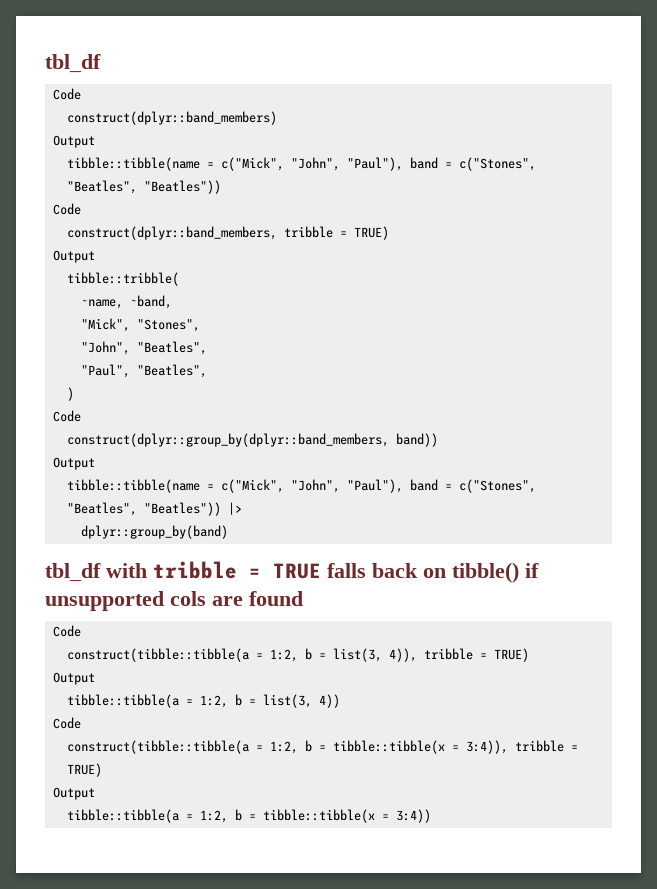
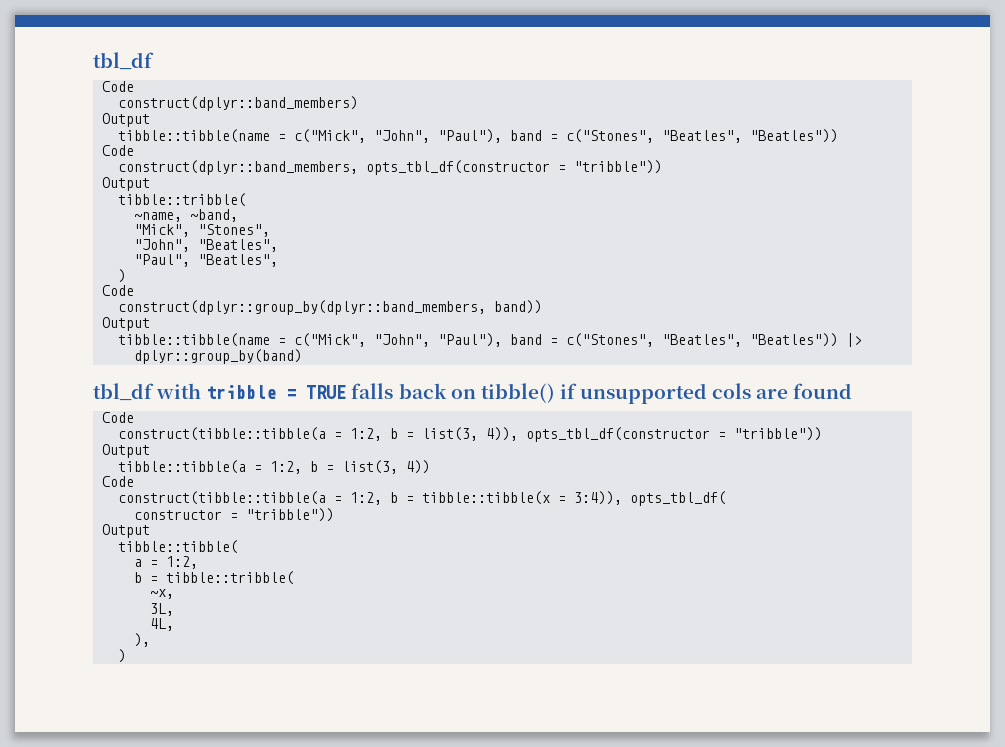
- construct(dplyr::band_members, tribble = TRUE)
+ construct(dplyr::band_members, opts_tbl_df(constructor = "tribble"))
- construct(tibble::tibble(a = 1:2, b = list(3, 4)), tribble = TRUE)
+ construct(tibble::tibble(a = 1:2, b = list(3, 4)), opts_tbl_df(constructor = "tribble"))
- construct(tibble::tibble(a = 1:2, b = tibble::tibble(x = 3:4)), tribble = TRUE)
+ construct(tibble::tibble(a = 1:2, b = tibble::tibble(x = 3:4)), opts_tbl_df(
+ constructor = "tribble"))
  Output
- tibble::tibble(a = 1:2, b = tibble::tibble(x = 3:4))
+ tibble::tibble(
+ a = 1:2,
+ b = tibble::tribble(
+ ~x,
+ 3L,
+ 4L,
+ ),
+ )

